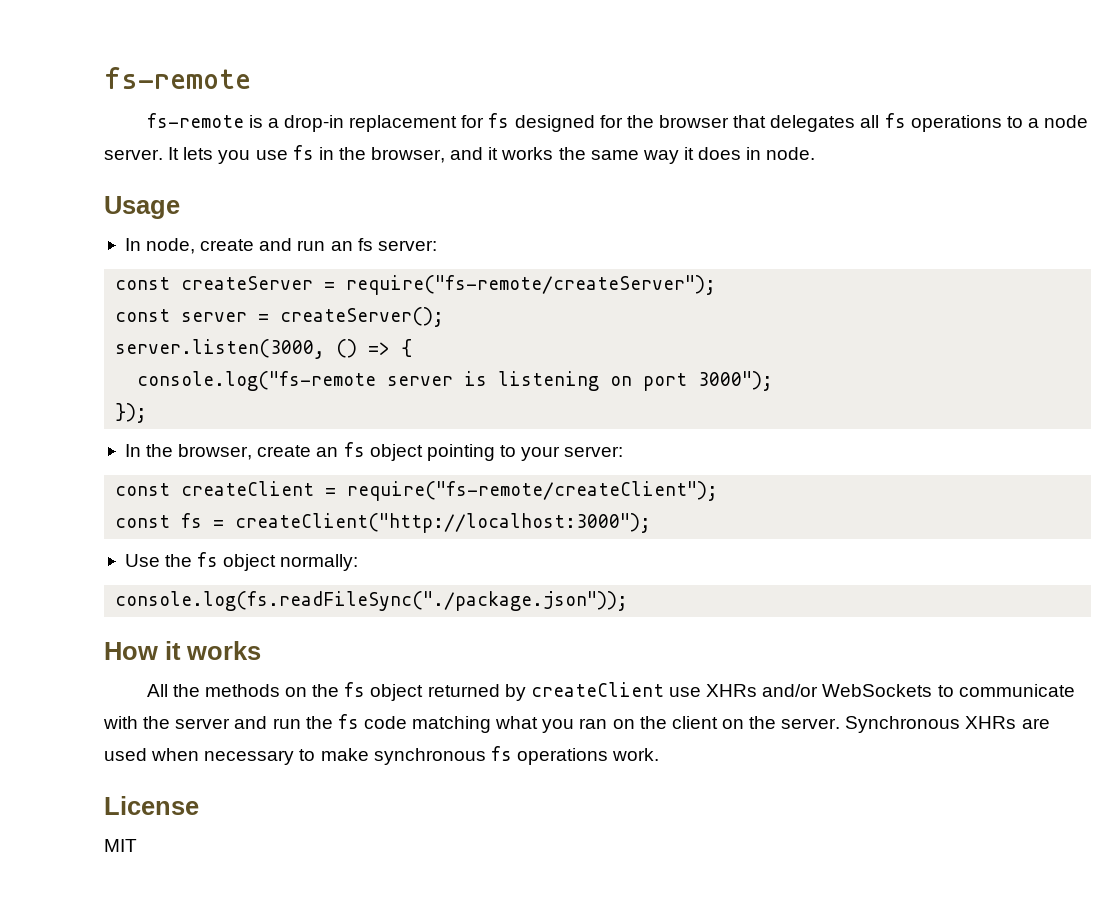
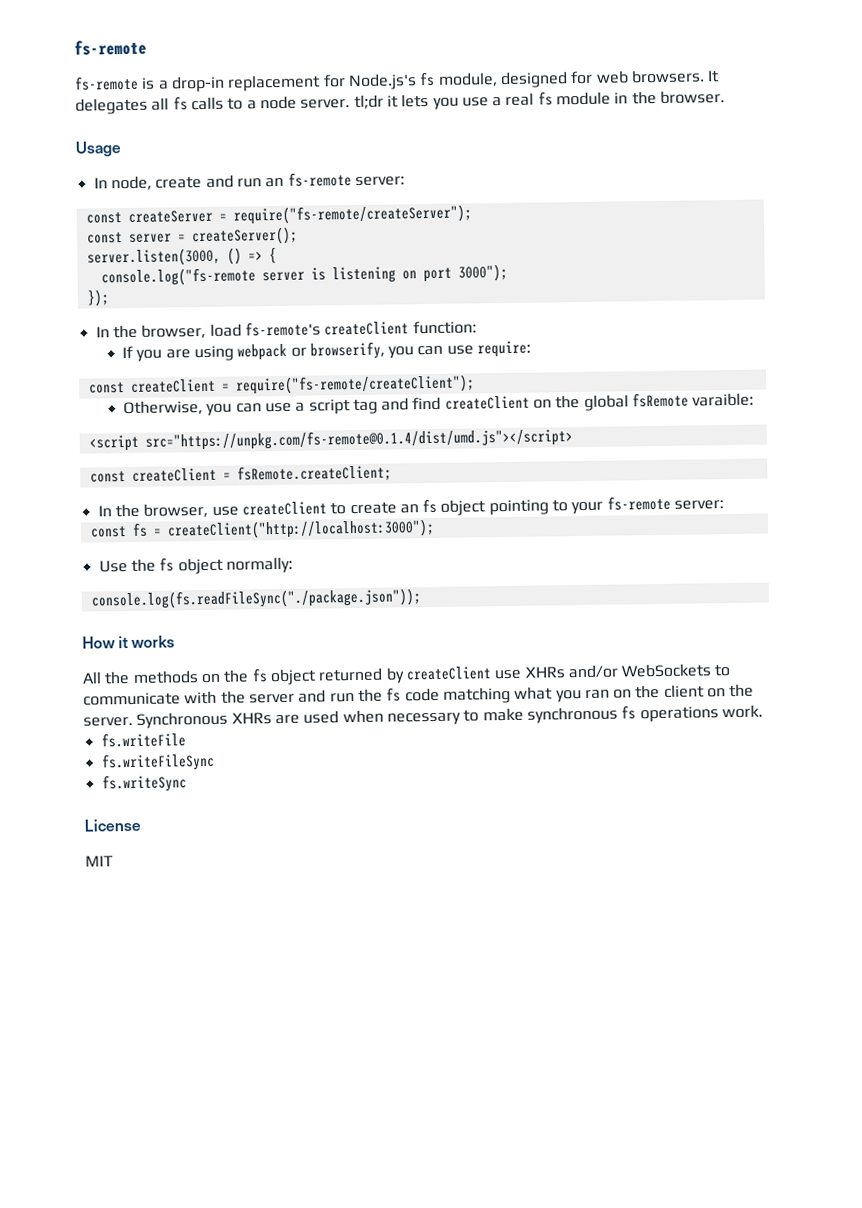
- fs-remote is a drop-in replacement for fs designed for the browser that delegates all fs operations to a node server. It lets you use fs in the browser, and it works the same way it does in node.
+ fs-remote is a drop-in replacement for Node.js's fs module, designed for web browsers. It delegates all fs calls to a node server. tl;dr it lets you use a real fs module in the browser.
- In node, create and run an fs server:
+ In node, create and run an fs-remote server:
- In the browser, create an fs object pointing to your server:
+ In the browser, load fs-remote's createClient function:
+ If you are using webpack or browserify, you can use require:
  const createClient = require("fs-remote/createClient");
+ Otherwise, you can use a script tag and find createClient on the global fsRemote varaible:
+ <script src="https://unpkg.com/fs-remote@0.1.4/dist/umd.js"></script>
+ const createClient = fsRemote.createClient;
+ In the browser, use createClient to create an fs object pointing to your fs-remote server:
+ fs.writeFile
+ fs.writeFileSync
+ fs.writeSync

